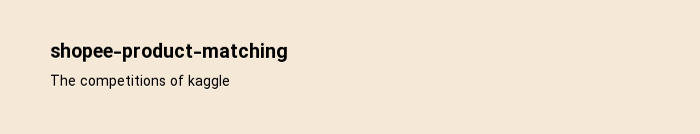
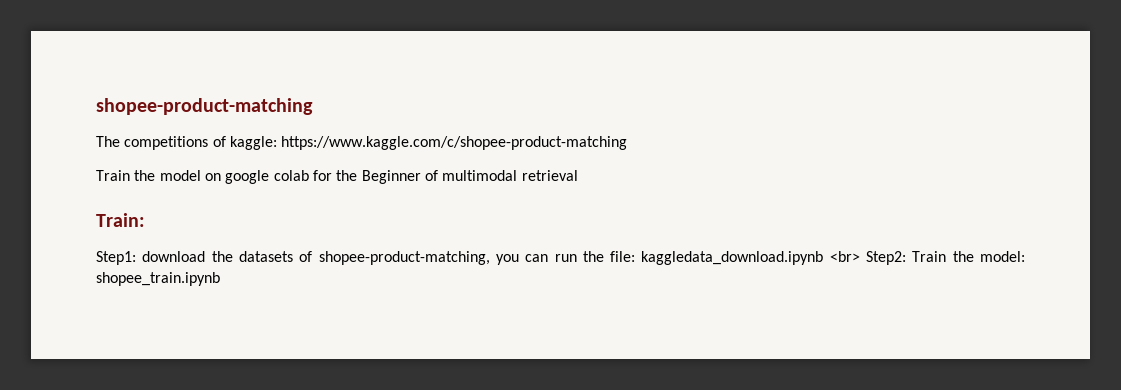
- The competitions of kaggle
+ The competitions of kaggle: https://www.kaggle.com/c/shopee-product-matching
+ Train the model on google colab for the Beginner of multimodal retrieval
+ Train:
+ Step1: download the datasets of shopee-product-matching, you can run the file: kaggledata_download.ipynb <br> Step2: Train the model: shopee_train.ipynb

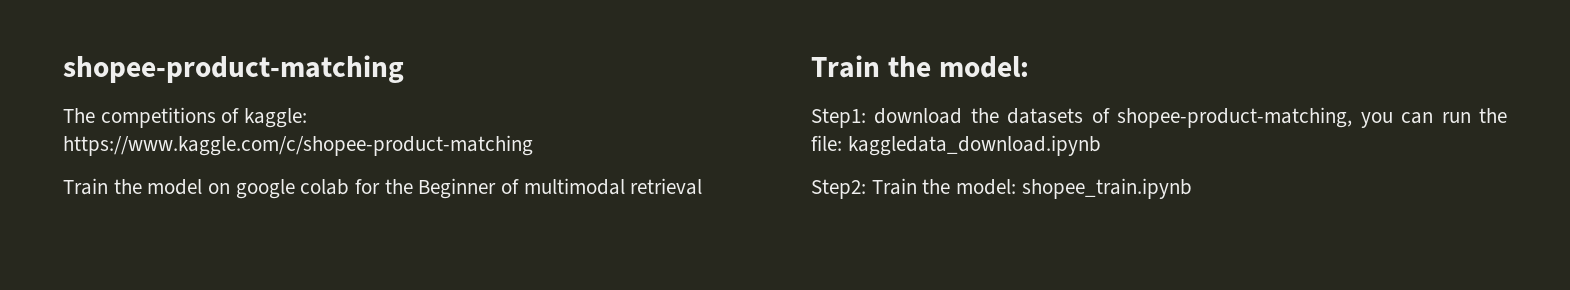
  Train the model on google colab for the Beginner of multimodal retrieval
- Train:
+ Train the model:
- Step1: download the datasets of shopee-product-matching, you can run the file: kaggledata_download.ipynb <br> Step2: Train the model: shopee_train.ipynb
+ Step1: download the datasets of shopee-product-matching, you can run the file: kaggledata_download.ipynb
+ Step2: Train the model: shopee_train.ipynb

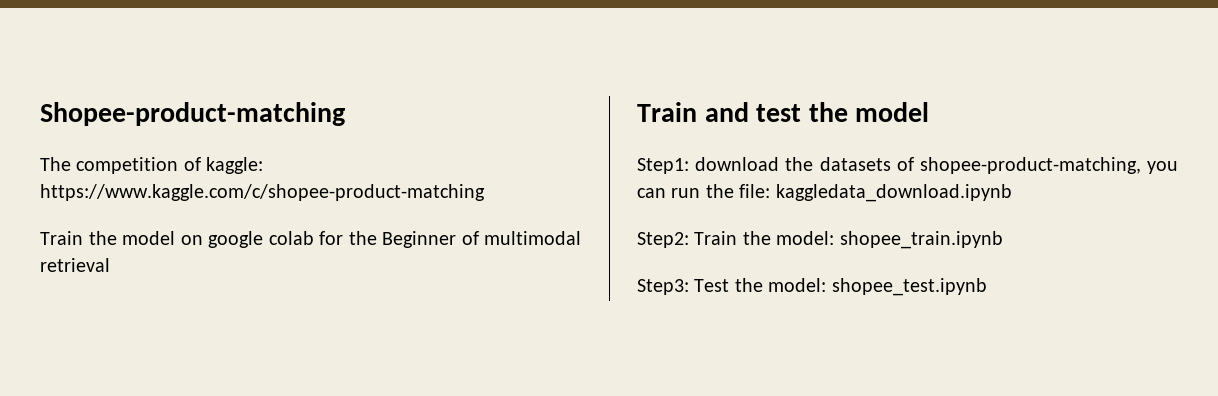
- shopee-product-matching
+ Shopee-product-matching
- The competitions of kaggle: https://www.kaggle.com/c/shopee-product-matching
+ The competition of kaggle: https://www.kaggle.com/c/shopee-product-matching
  Train the model on google colab for the Beginner of multimodal retrieval
- Train the model:
+ Train and test the model
+ Step3: Test the model: shopee_test.ipynb

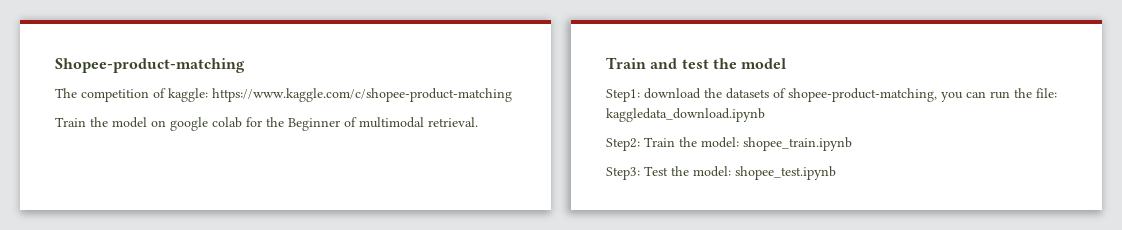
- Train the model on google colab for the Beginner of multimodal retrieval
+ Train the model on google colab for the Beginner of multimodal retrieval.

